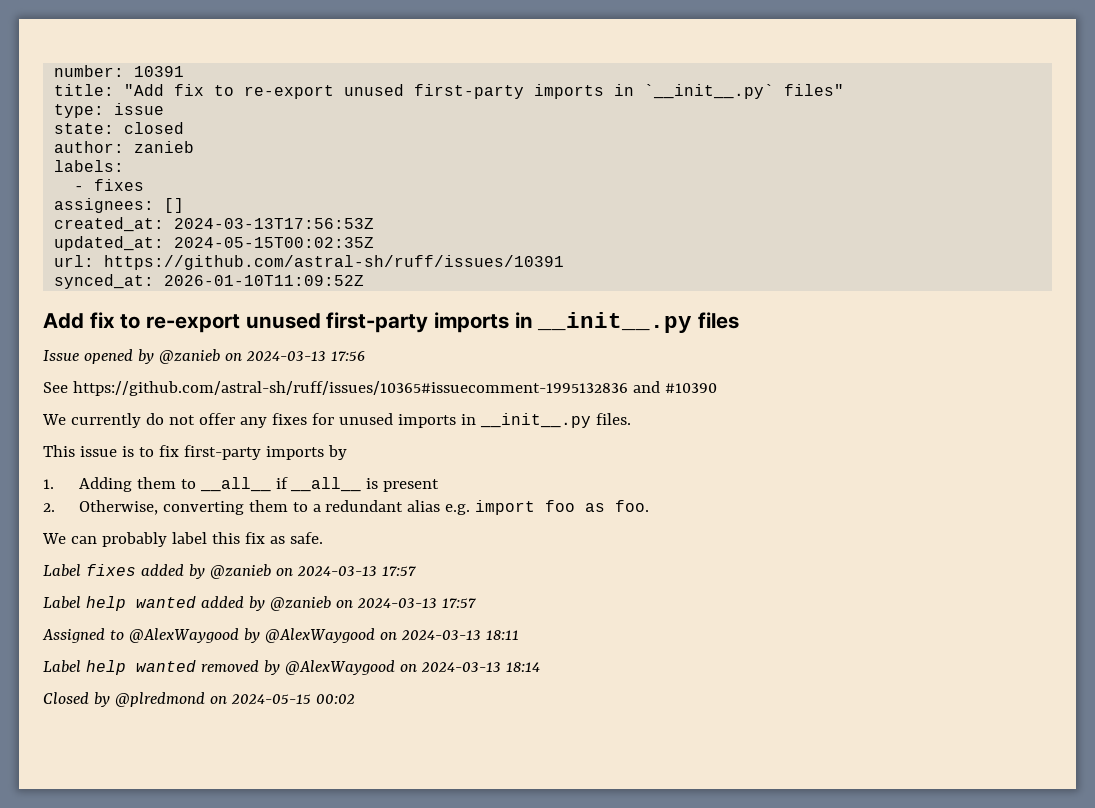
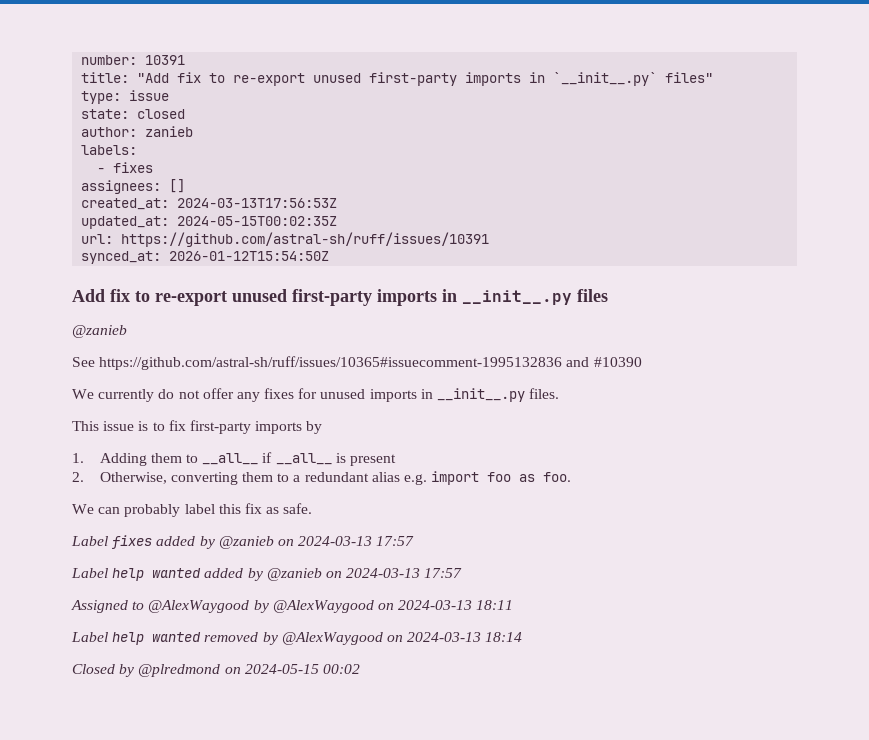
- synced_at: 2026-01-10T11:09:52Z
+ synced_at: 2026-01-12T15:54:50Z
  Add fix to re-export unused first-party imports in __init__.py files
- Issue opened by @zanieb on 2024-03-13 17:56
+ @zanieb

